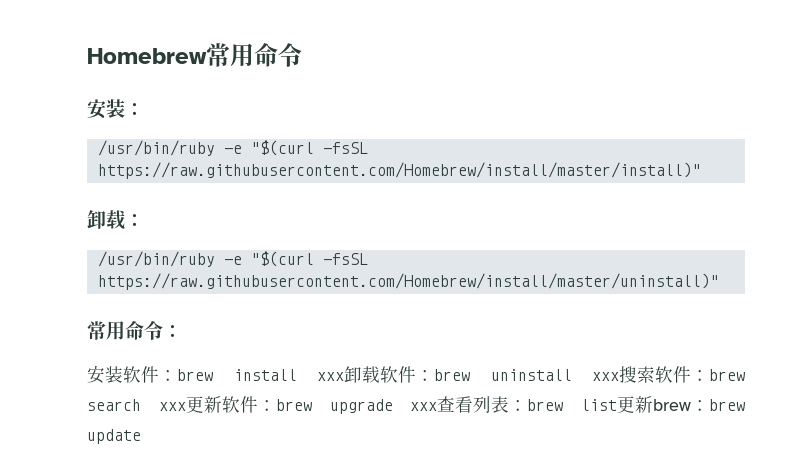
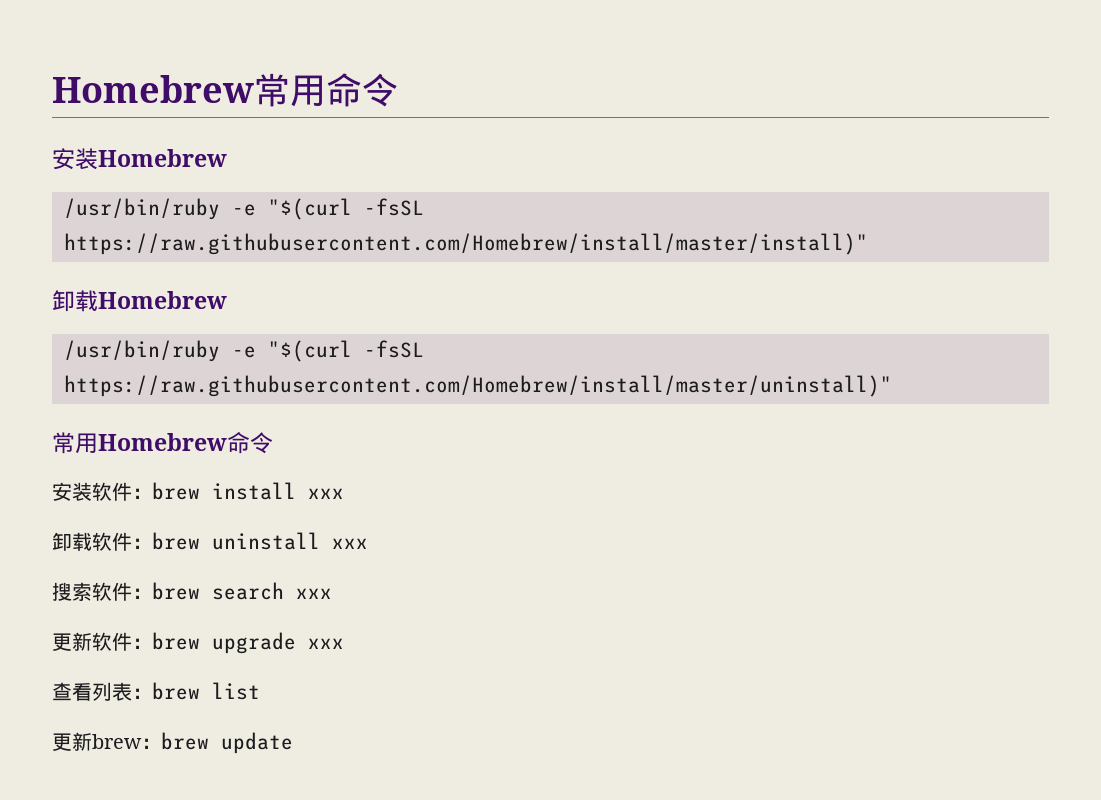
- 安装：
+ 安装Homebrew
- 卸载：
+ 卸载Homebrew
- 常用命令：
+ 常用Homebrew命令
- 安装软件：brew install xxx卸载软件：brew uninstall xxx搜索软件：brew search xxx更新软件：brew upgrade xxx查看列表：brew list更新brew：brew update
+ 安装软件：brew install xxx
+ 卸载软件：brew uninstall xxx
+ 搜索软件：brew search xxx
+ 更新软件：brew upgrade xxx
+ 查看列表：brew list
+ 更新brew：brew update

